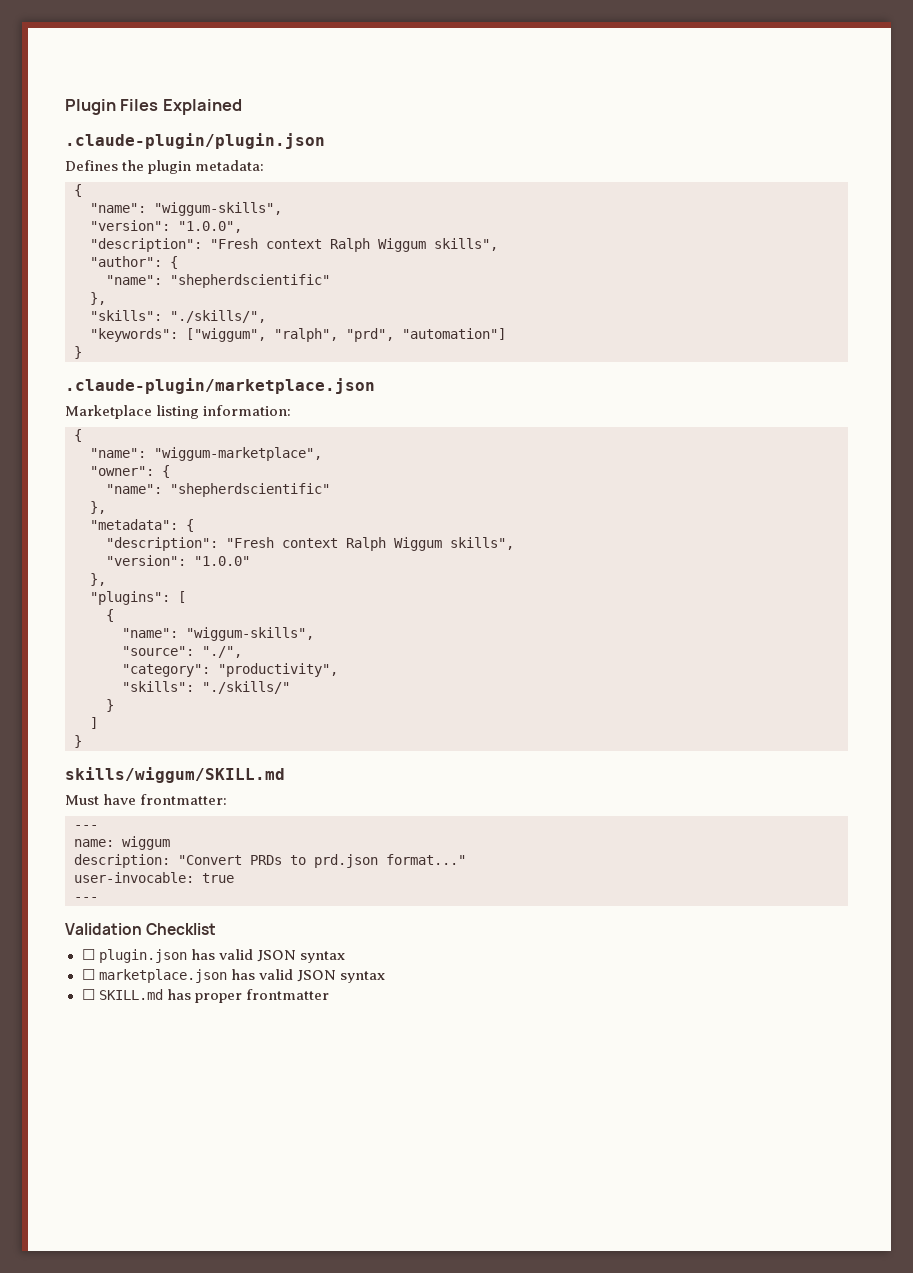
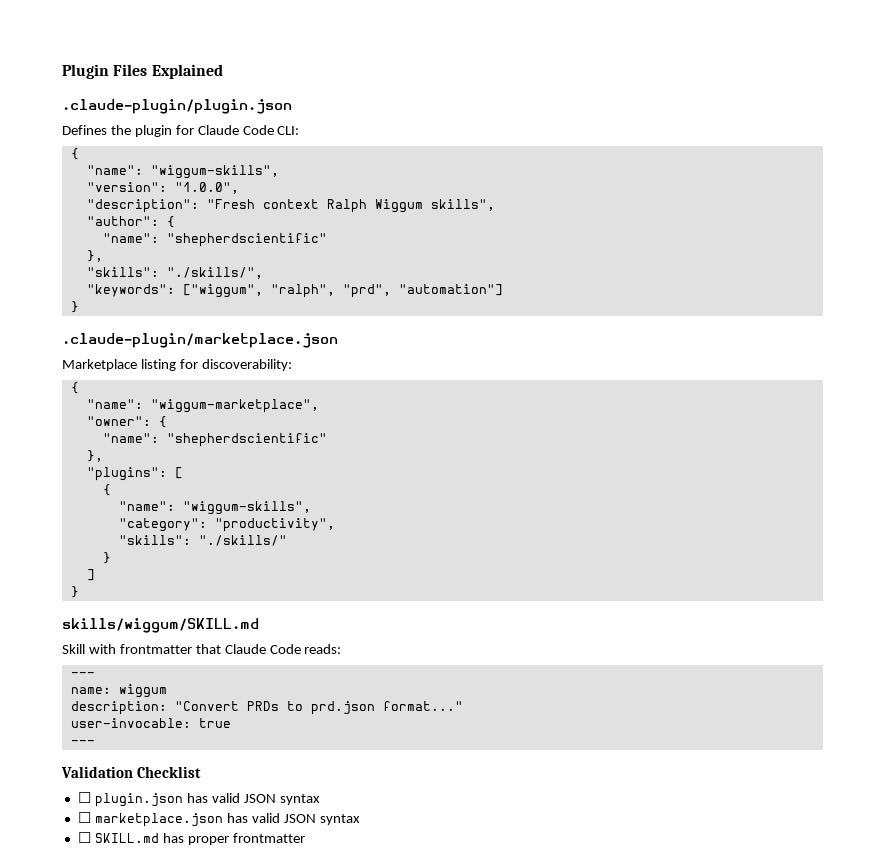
- Defines the plugin metadata:
+ Defines the plugin for Claude Code CLI:
- Marketplace listing information:
+ Marketplace listing for discoverability:
- "metadata": {
- "description": "Fresh context Ralph Wiggum skills",
- "version": "1.0.0"
- },
- "source": "./",
- Must have frontmatter:
+ Skill with frontmatter that Claude Code reads:

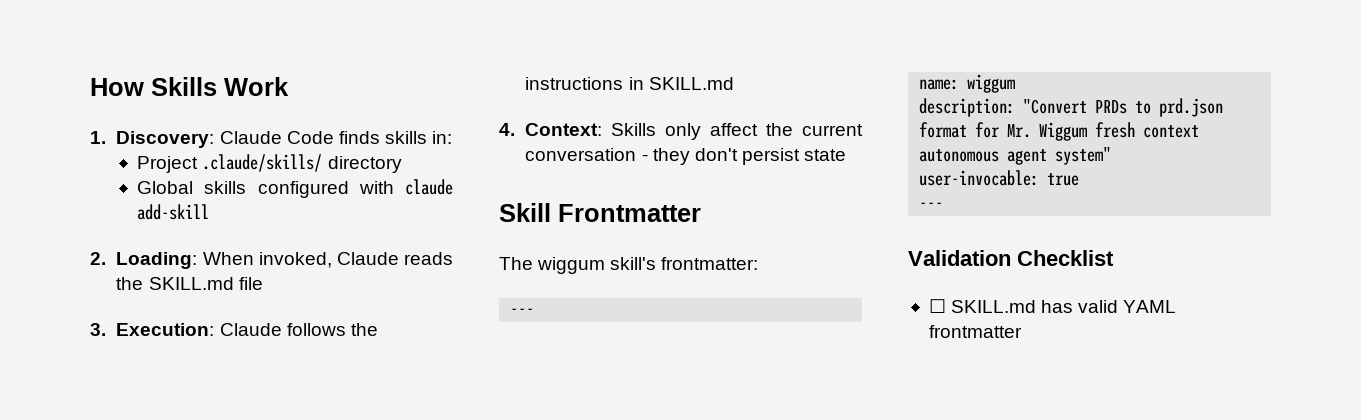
- Plugin Files Explained
- .claude-plugin/plugin.json
- Defines the plugin for Claude Code CLI:
- {
- "name": "wiggum-skills",
- "version": "1.0.0",
- "description": "Fresh context Ralph Wiggum skills",
- "author": {
- "name": "shepherdscientific"
- },
- "skills": "./skills/",
- "keywords": ["wiggum", "ralph", "prd", "automation"]
- }
- .claude-plugin/marketplace.json
- Marketplace listing for discoverability:
- {
- "name": "wiggum-marketplace",
- "owner": {
- "name": "shepherdscientific"
- },
- "plugins": [
- {
- "name": "wiggum-skills",
- "category": "productivity",
- "skills": "./skills/"
- }
- ]
- }
- skills/wiggum/SKILL.md
- Skill with frontmatter that Claude Code reads:
+ How Skills Work
+ 1. Discovery: Claude Code finds skills in:
+ Project .claude/skills/ directory
+ Global skills configured with claude add-skill
+ 2. Loading: When invoked, Claude reads the SKILL.md file
+ 3. Execution: Claude follows the instructions in SKILL.md
+ 4. Context: Skills only affect the current conversation - they don't persist state
+ Skill Frontmatter
+ The wiggum skill's frontmatter:
- description: "Convert PRDs to prd.json format..."
+ description: "Convert PRDs to prd.json format for Mr. Wiggum fresh context autonomous agent system"
- ☐ plugin.json has valid JSON syntax
- ☐ marketplace.json has valid JSON syntax
- ☐ SKILL.md has proper frontmatter
+ ☐ SKILL.md has valid YAML frontmatter

